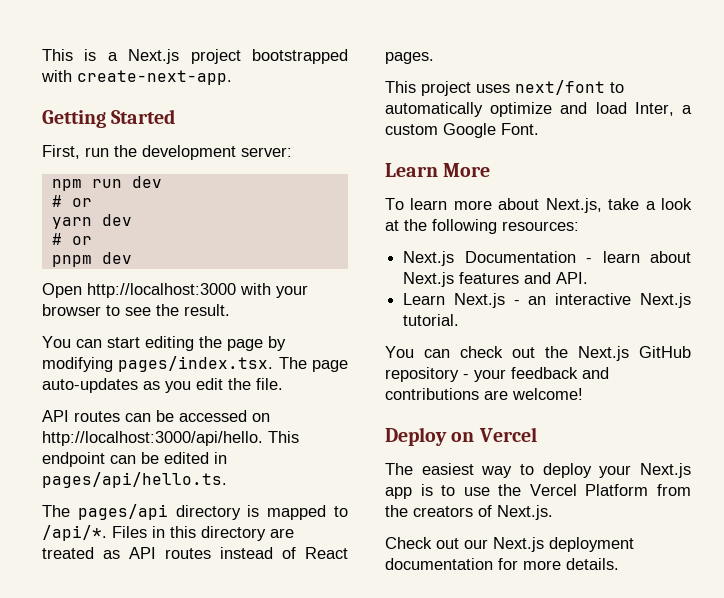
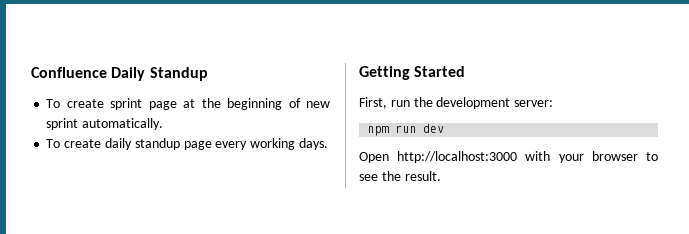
- This is a Next.js project bootstrapped with create-next-app.
+ Confluence Daily Standup
+ To create sprint page at the beginning of new sprint automatically.
+ To create daily standup page every working days.
  npm run dev
- # or
- yarn dev
- # or
- pnpm dev
- You can start editing the page by modifying pages/index.tsx. The page auto-updates as you edit the file.
- API routes can be accessed on http://localhost:3000/api/hello. This endpoint can be edited in pages/api/hello.ts.
- The pages/api directory is mapped to /api/*. Files in this directory are treated as API routes instead of React pages.
- This project uses next/font to automatically optimize and load Inter, a custom Google Font.
- Learn More
- To learn more about Next.js, take a look at the following resources:
- Next.js Documentation - learn about Next.js features and API.
- Learn Next.js - an interactive Next.js tutorial.
- You can check out the Next.js GitHub repository - your feedback and contributions are welcome!
- Deploy on Vercel
- The easiest way to deploy your Next.js app is to use the Vercel Platform from the creators of Next.js.
- Check out our Next.js deployment documentation for more details.

